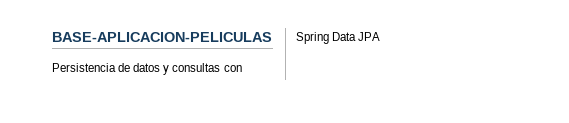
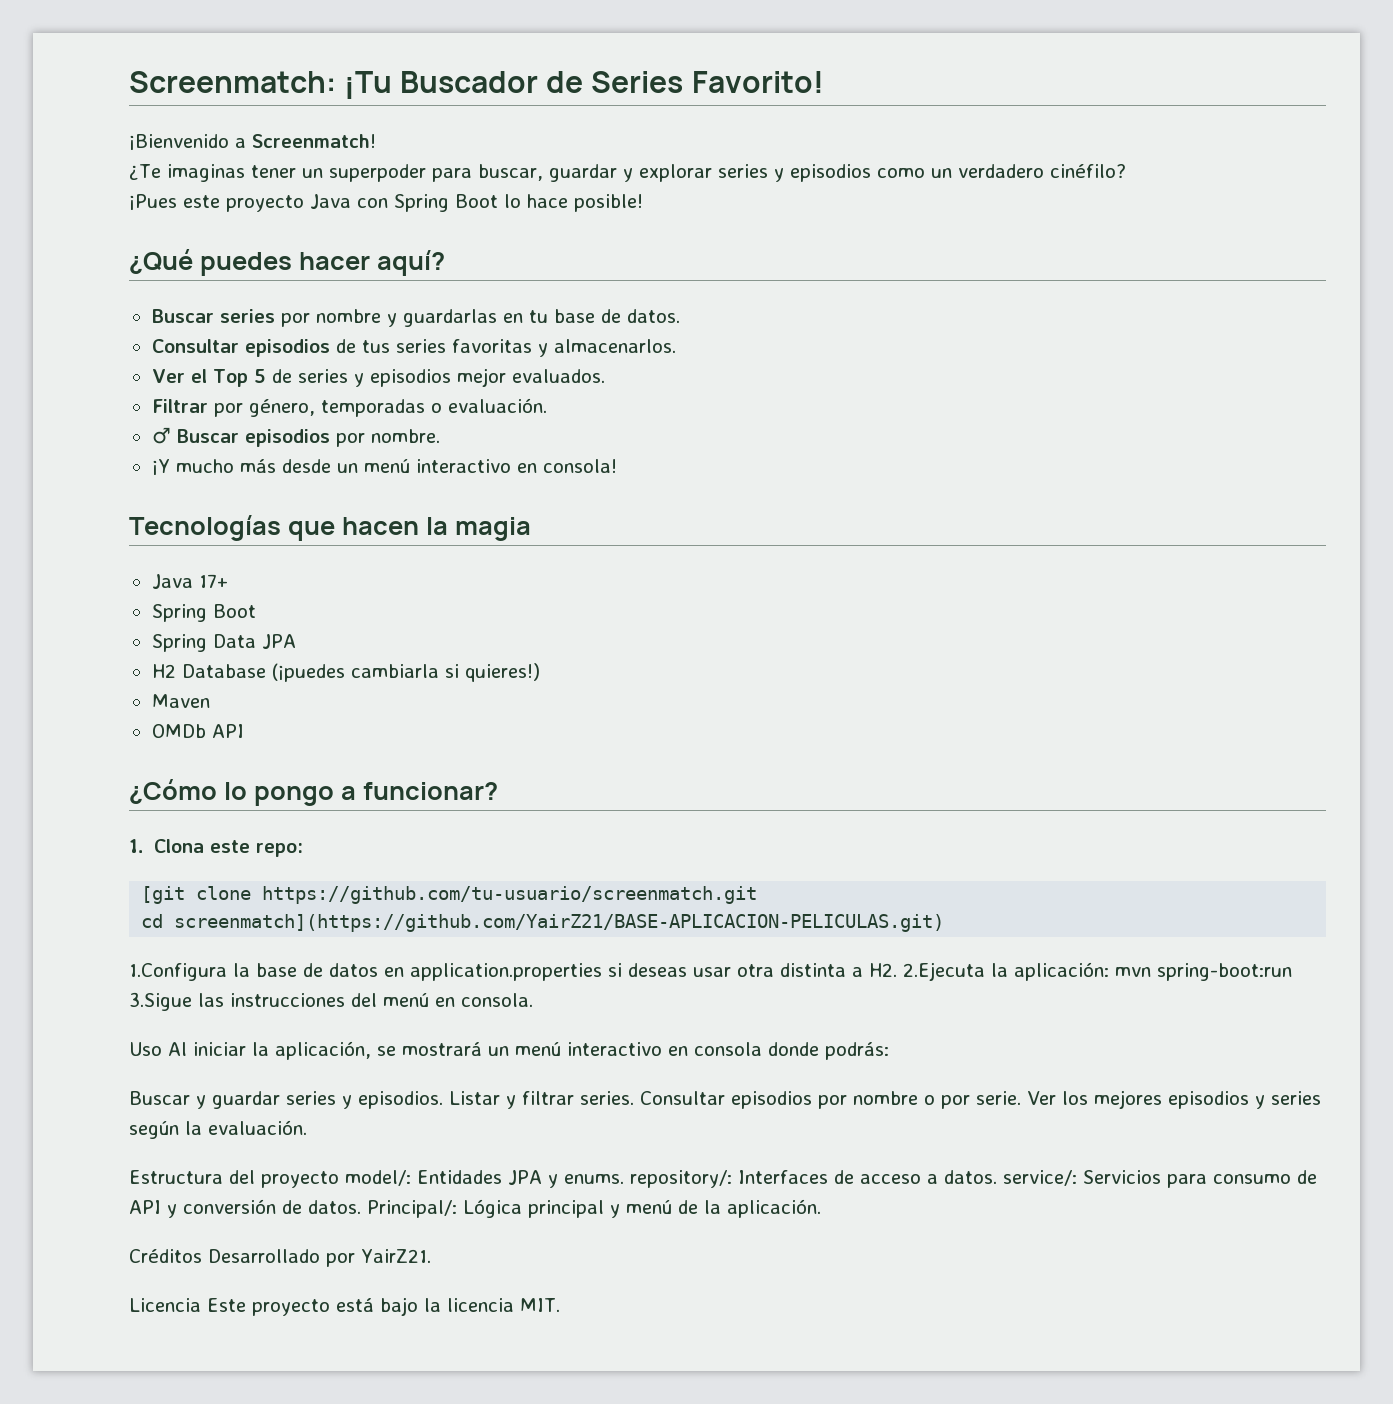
- BASE-APLICACION-PELICULAS
- Persistencia de datos y consultas con Spring Data JPA
+ Screenmatch: ¡Tu Buscador de Series Favorito!
+ ¡Bienvenido a Screenmatch!
+ ¿Te imaginas tener un superpoder para buscar, guardar y explorar series y episodios como un verdadero cinéfilo?
+ ¡Pues este proyecto Java con Spring Boot lo hace posible!
+ ¿Qué puedes hacer aquí?
+ Buscar series por nombre y guardarlas en tu base de datos.
+ Consultar episodios de tus series favoritas y almacenarlos.
+ Ver el Top 5 de series y episodios mejor evaluados.
+ Filtrar por género, temporadas o evaluación.
+ ♂ Buscar episodios por nombre.
+ ¡Y mucho más desde un menú interactivo en consola!
+ Tecnologías que hacen la magia
+ Java 17+
+ Spring Boot
+ Spring Data JPA
+ H2 Database (¡puedes cambiarla si quieres!)
+ Maven
+ OMDb API
+ ¿Cómo lo pongo a funcionar?
+ 1. Clona este repo:
+ [git clone https://github.com/tu-usuario/screenmatch.git
+ cd screenmatch](https://github.com/YairZ21/BASE-APLICACION-PELICULAS.git)
+ 1.Configura la base de datos en application.properties si deseas usar otra distinta a H2. 2.Ejecuta la aplicación: mvn spring-boot:run 3.Sigue las instrucciones del menú en consola.
+ Uso Al iniciar la aplicación, se mostrará un menú interactivo en consola donde podrás:
+ Buscar y guardar series y episodios. Listar y filtrar series. Consultar episodios por nombre o por serie. Ver los mejores episodios y series según la evaluación.
+ Estructura del proyecto model/: Entidades JPA y enums. repository/: Interfaces de acceso a datos. service/: Servicios para consumo de API y conversión de datos. Principal/: Lógica principal y menú de la aplicación.
+ Créditos Desarrollado por YairZ21.
+ Licencia Este proyecto está bajo la licencia MIT.

